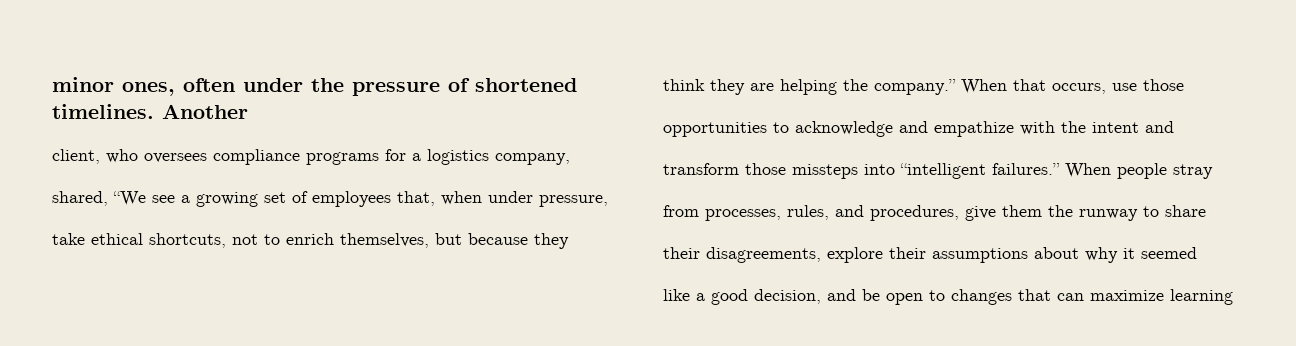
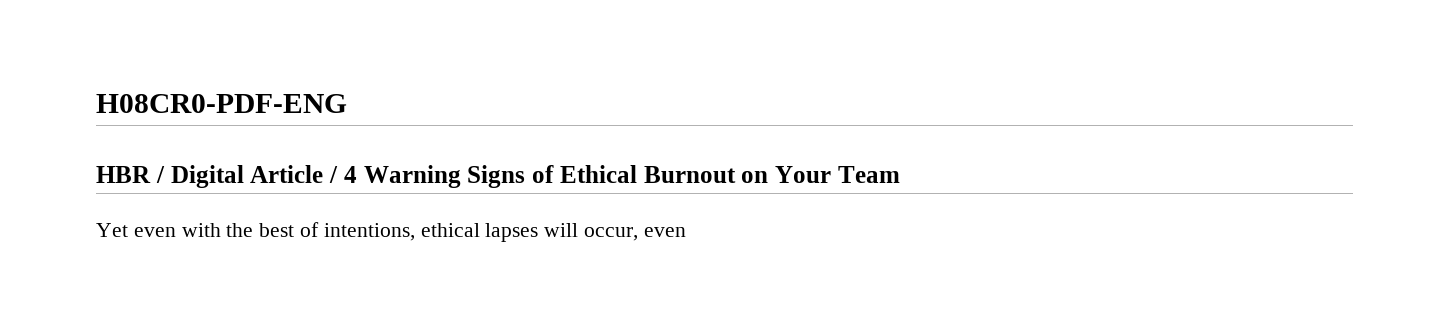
- minor ones, often under the pressure of shortened timelines. Another
- client, who oversees compliance programs for a logistics company,
- shared, “We see a growing set of employees that, when under pressure,
- take ethical shortcuts, not to enrich themselves, but because they
- think they are helping the company.” When that occurs, use those
- opportunities to acknowledge and empathize with the intent and
- transform those missteps into “intelligent failures.” When people stray
- from processes, rules, and procedures, give them the runway to share
- their disagreements, explore their assumptions about why it seemed
- like a good decision, and be open to changes that can maximize learning
+ H08CR0-PDF-ENG
+ HBR / Digital Article / 4 Warning Signs of Ethical Burnout on Your Team
+ Yet even with the best of intentions, ethical lapses will occur, even

